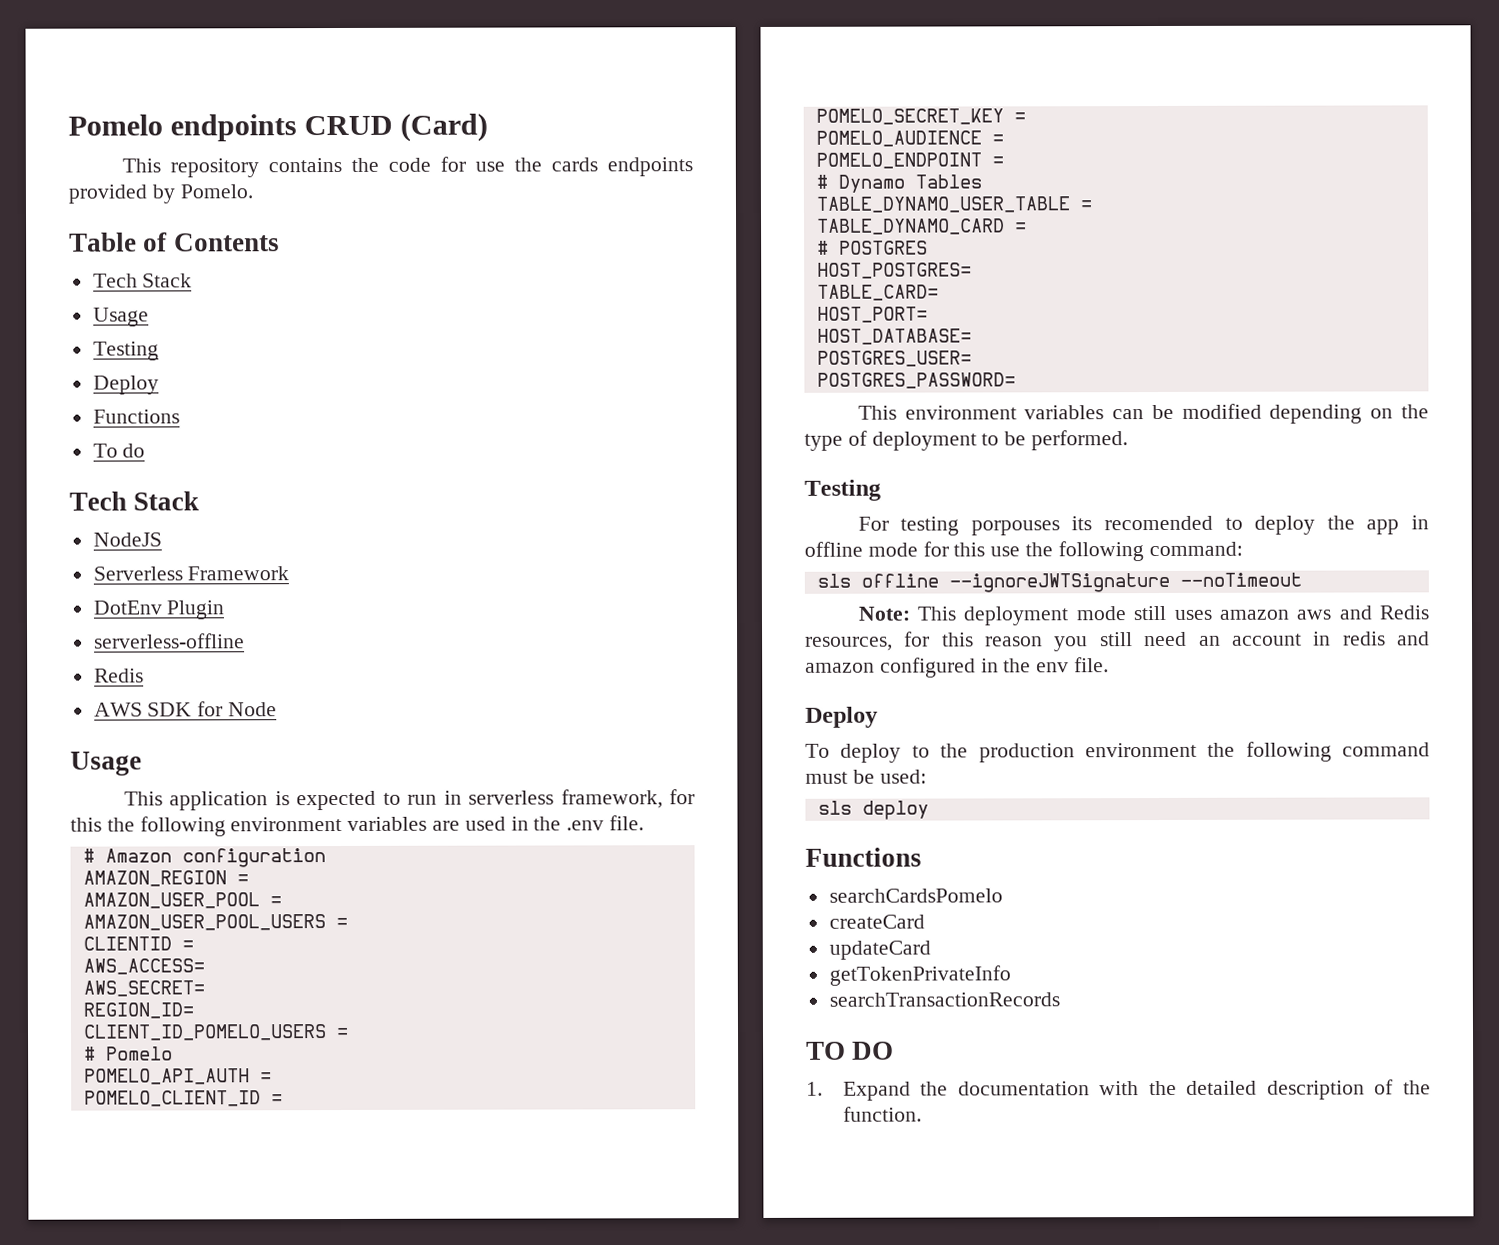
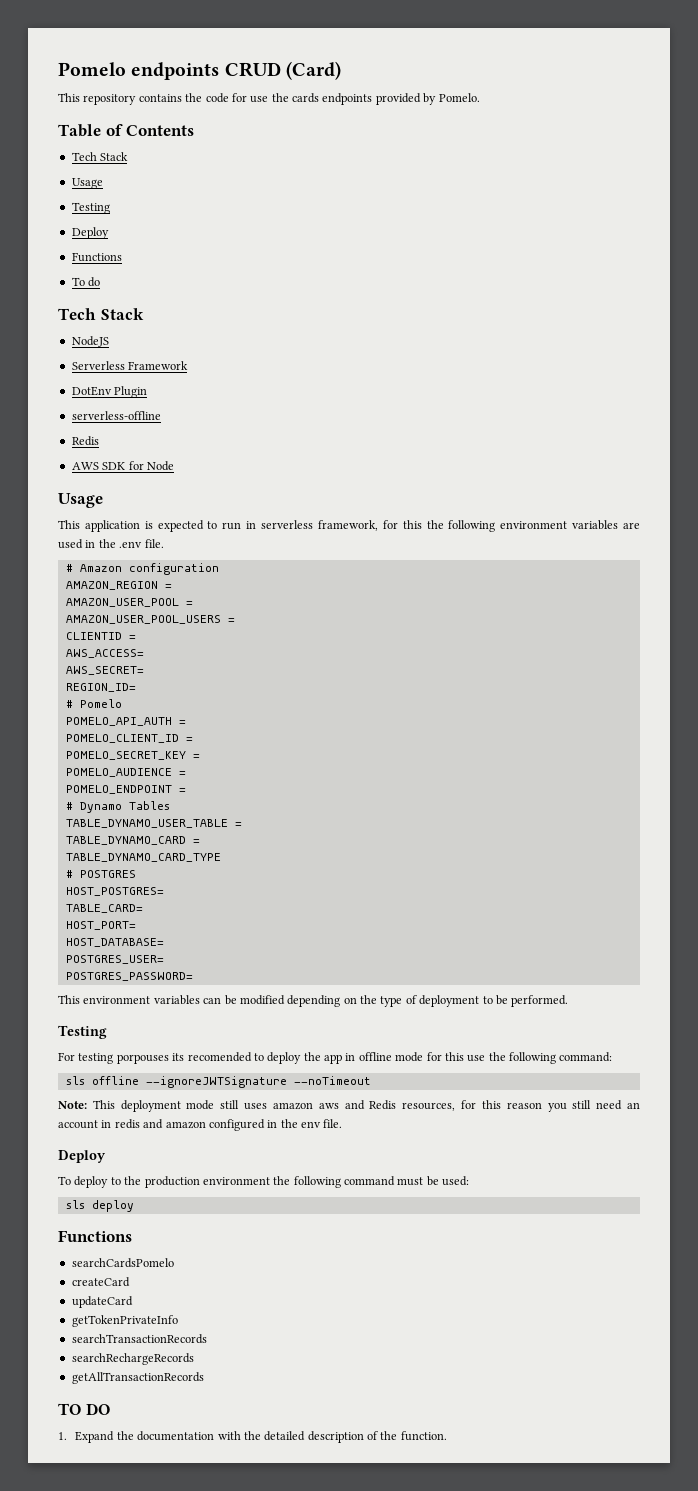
- CLIENT_ID_POMELO_USERS =
+ TABLE_DYNAMO_CARD_TYPE
+ searchRechargeRecords
+ getAllTransactionRecords

